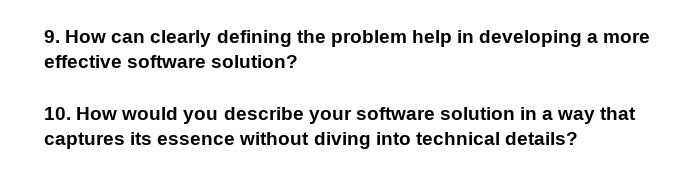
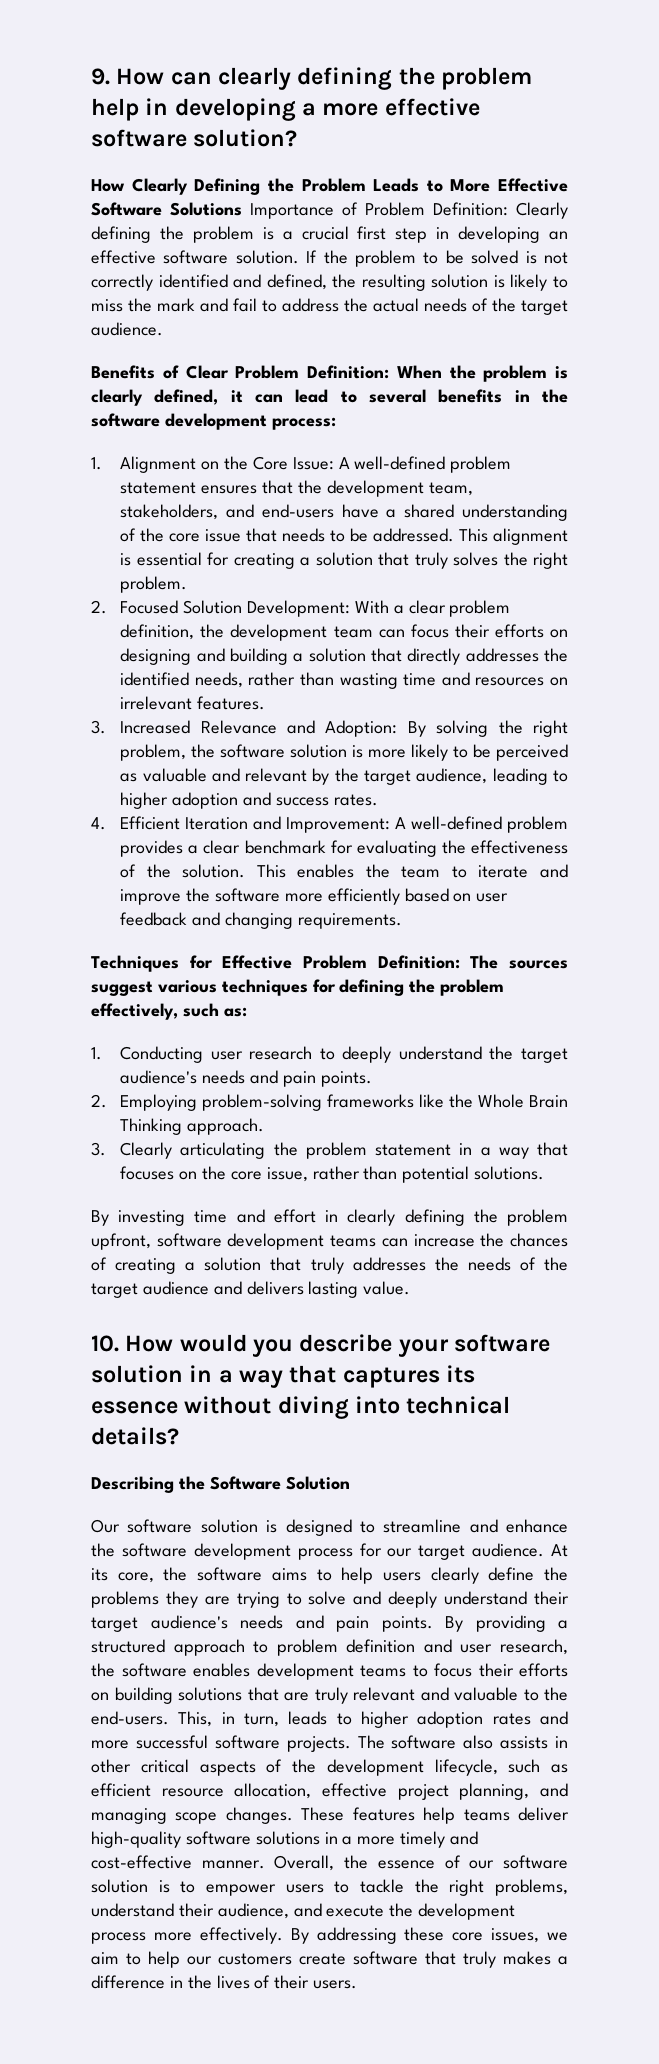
+ How Clearly Defining the Problem Leads to More Effective Software Solutions Importance of Problem Definition: Clearly defining the problem is a crucial first step in developing an effective software solution. If the problem to be solved is not correctly identified and defined, the resulting solution is likely to miss the mark and fail to address the actual needs of the target audience.
+ Benefits of Clear Problem Definition: When the problem is clearly defined, it can lead to several benefits in the software development process:
+ 1. Alignment on the Core Issue: A well-defined problem statement ensures that the development team, stakeholders, and end-users have a shared understanding of the core issue that needs to be addressed. This alignment is essential for creating a solution that truly solves the right problem.
+ 2. Focused Solution Development: With a clear problem definition, the development team can focus their efforts on designing and building a solution that directly addresses the identified needs, rather than wasting time and resources on irrelevant features.
+ 3. Increased Relevance and Adoption: By solving the right problem, the software solution is more likely to be perceived as valuable and relevant by the target audience, leading to higher adoption and success rates.
+ 4. Efficient Iteration and Improvement: A well-defined problem provides a clear benchmark for evaluating the effectiveness of the solution. This enables the team to iterate and improve the software more efficiently based on user feedback and changing requirements.
+ Techniques for Effective Problem Definition: The sources suggest various techniques for defining the problem effectively, such as:
+ 1. Conducting user research to deeply understand the target audience's needs and pain points.
+ 2. Employing problem-solving frameworks like the Whole Brain Thinking approach.
+ 3. Clearly articulating the problem statement in a way that focuses on the core issue, rather than potential solutions.
+ By investing time and effort in clearly defining the problem upfront, software development teams can increase the chances of creating a solution that truly addresses the needs of the target audience and delivers lasting value.
+ Describing the Software Solution
+ Our software solution is designed to streamline and enhance the software development process for our target audience. At its core, the software aims to help users clearly define the problems they are trying to solve and deeply understand their target audience's needs and pain points. By providing a structured approach to problem definition and user research, the software enables development teams to focus their efforts on building solutions that are truly relevant and valuable to the end-users. This, in turn, leads to higher adoption rates and more successful software projects. The software also assists in other critical aspects of the development lifecycle, such as efficient resource allocation, effective project planning, and managing scope changes. These features help teams deliver high-quality software solutions in a more timely and cost-effective manner. Overall, the essence of our software solution is to empower users to tackle the right problems, understand their audience, and execute the development process more effectively. By addressing these core issues, we aim to help our customers create software that truly makes a difference in the lives of their users.

